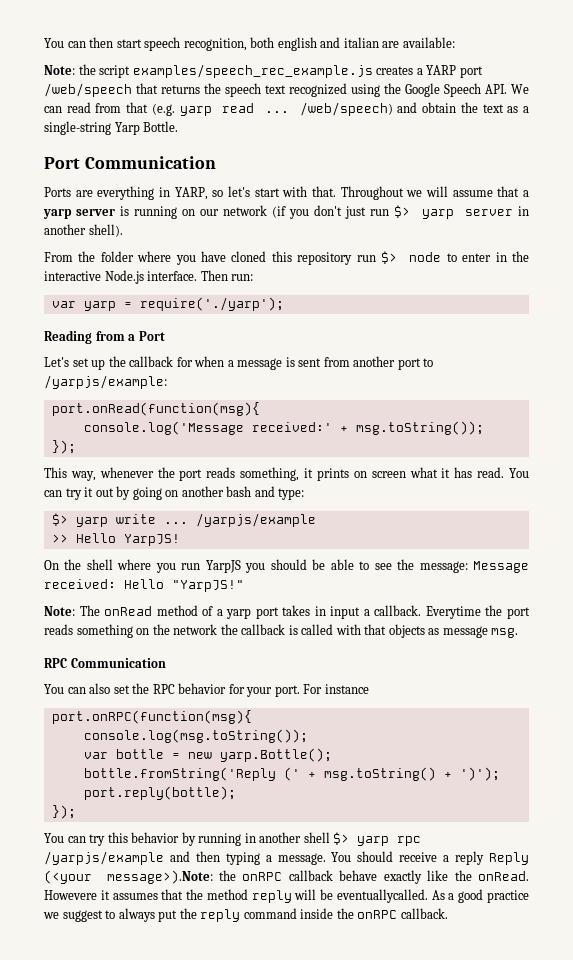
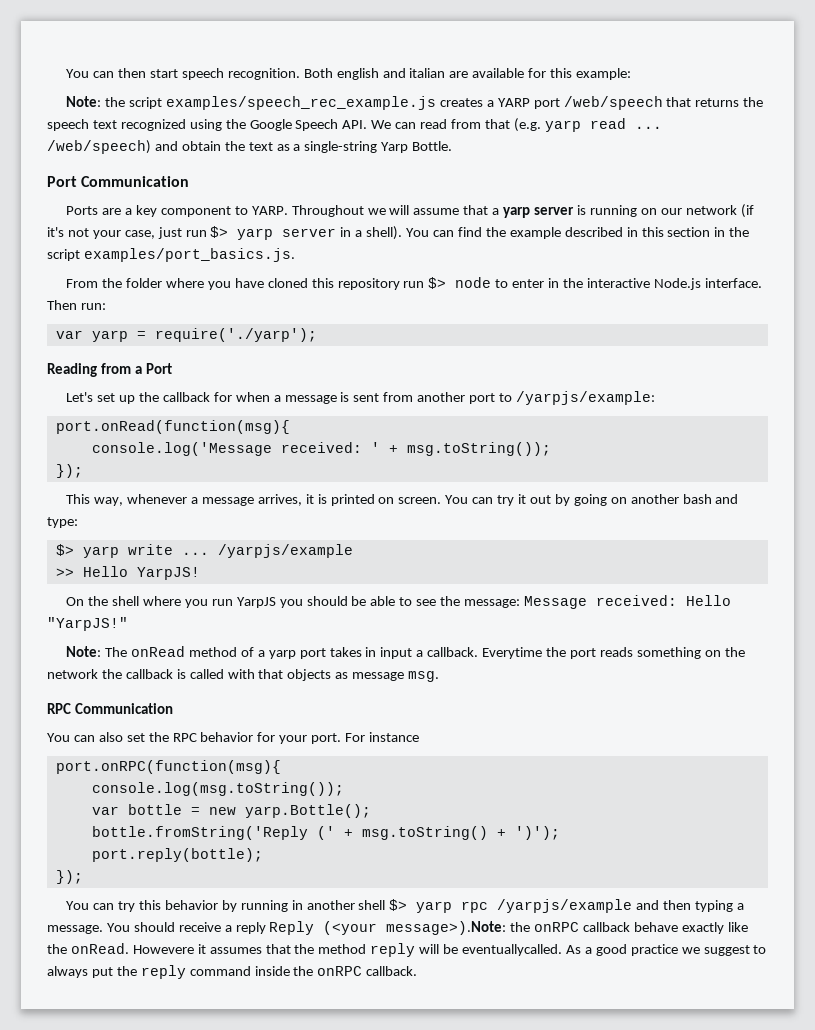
- You can then start speech recognition, both english and italian are available:
+ You can then start speech recognition. Both english and italian are available for this example:
- Ports are everything in YARP, so let's start with that.
+ Ports are a key component to YARP.
- Throughout we will assume that a yarp server is running on our network (if you don't just run $> yarp server in another shell).
+ Throughout we will assume that a yarp server is running on our network (if it's not your case, just run $> yarp server in a shell). You can find the example described in this section in the script examples/port_basics.js.
- console.log('Message received:' + msg.toString());
+ console.log('Message received: ' + msg.toString());
- This way, whenever the port reads something, it prints on screen what it has read.
+ This way, whenever a message arrives, it is printed on screen.

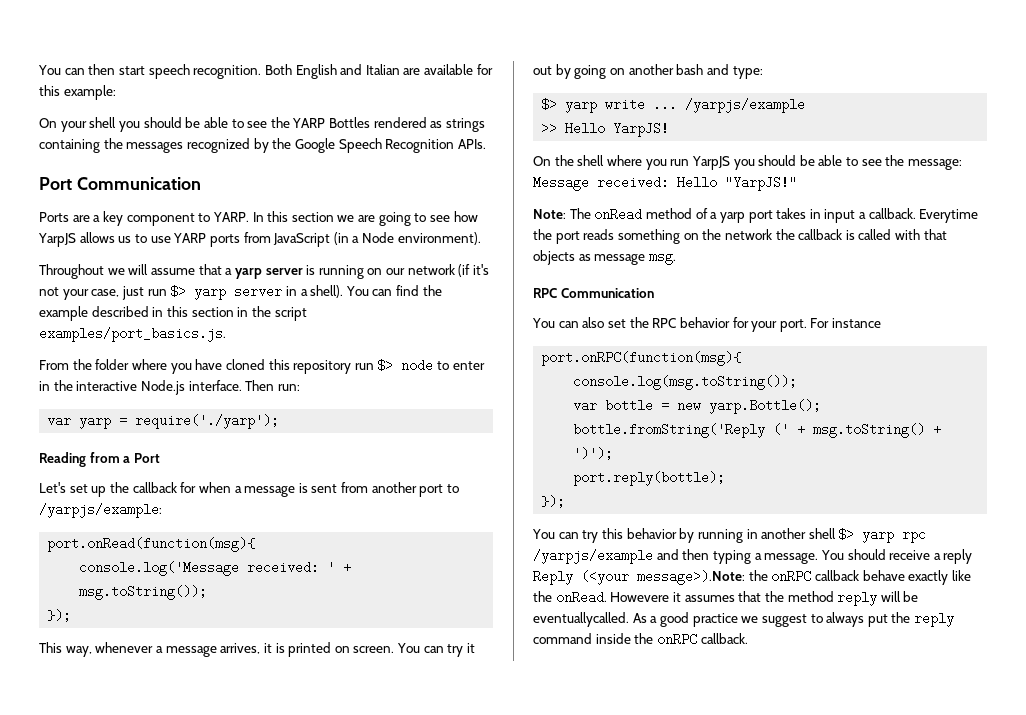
- Both english and italian are available for this example:
+ Both English and Italian are available for this example:
- Note: the script examples/speech_rec_example.js creates a YARP port /web/speech that returns the speech text recognized using the Google Speech API. We can read from that (e.g. yarp read ... /web/speech) and obtain the text as a single-string Yarp Bottle.
+ On your shell you should be able to see the YARP Bottles rendered as strings containing the messages recognized by the Google Speech Recognition APIs.
- Ports are a key component to YARP. Throughout we will assume that a yarp server is running on our network (if it's not your case, just run $> yarp server in a shell).
+ Ports are a key component to YARP. In this section we are going to see how YarpJS allows us to use YARP ports from JavaScript (in a Node environment).
+ Throughout we will assume that a yarp server is running on our network (if it's not your case, just run $> yarp server in a shell).

